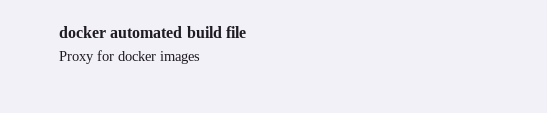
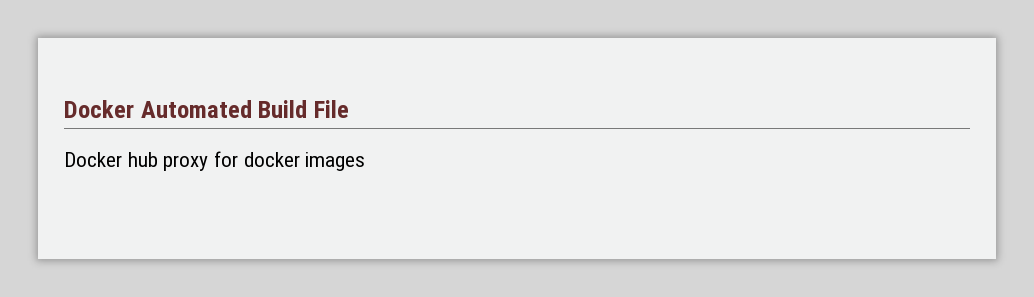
- docker automated build file
- Proxy for docker images
+ Docker Automated Build File
+ Docker hub proxy for docker images

